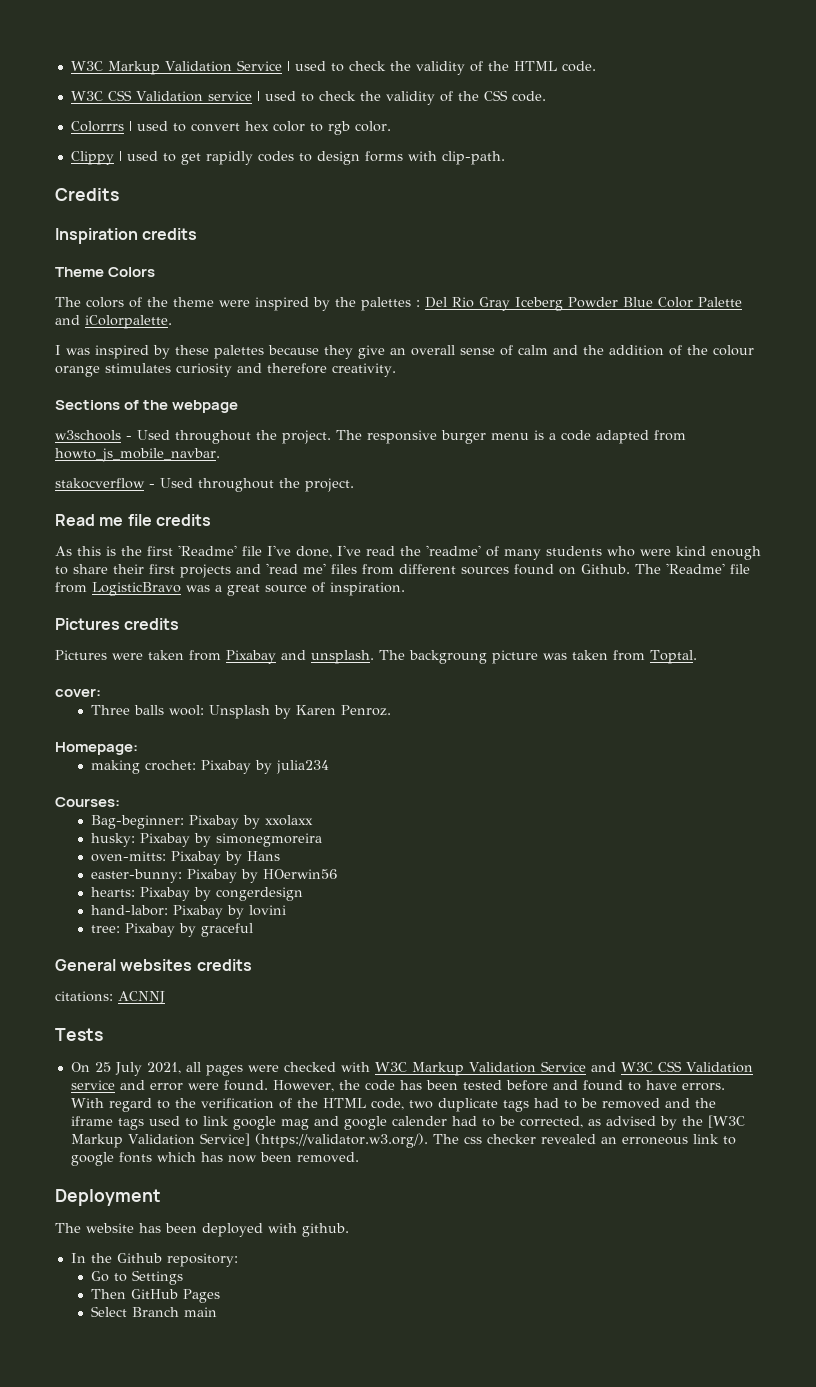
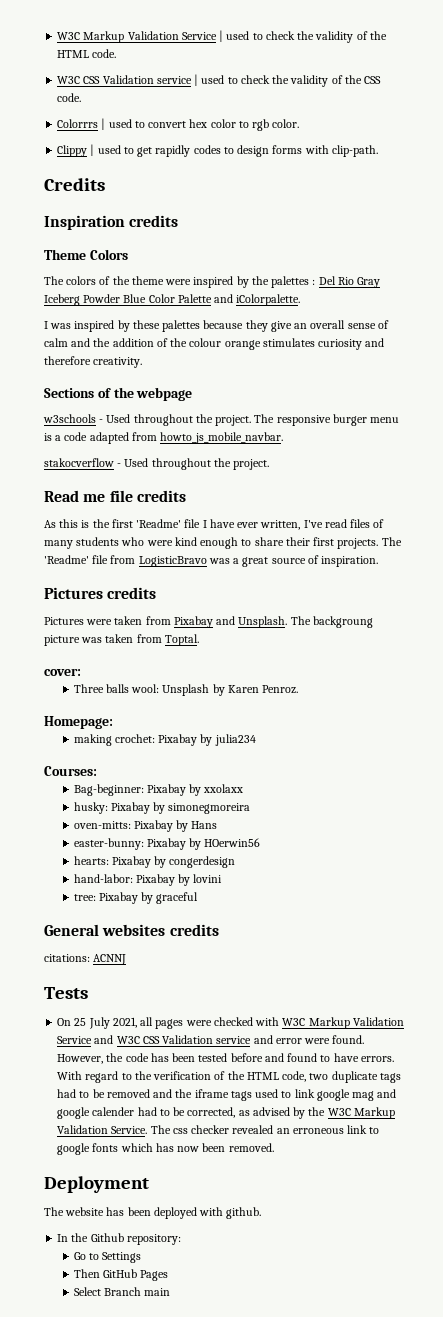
- As this is the first 'Readme' file I've done, I've read the 'readme' of many students who were kind enough to share their first projects and 'read me' files from different sources found on Github.
+ As this is the first 'Readme' file I have ever written, I've read files of many students who were kind enough to share their first projects.
- Pictures were taken from Pixabay and unsplash.
+ Pictures were taken from Pixabay and Unsplash.
- With regard to the verification of the HTML code, two duplicate tags had to be removed and the iframe tags used to link google mag and google calender had to be corrected, as advised by the [W3C Markup Validation Service] (https://validator.w3.org/). The css checker revealed an erroneous link to google fonts which has now been removed.
+ With regard to the verification of the HTML code, two duplicate tags had to be removed and the iframe tags used to link google mag and google calender had to be corrected, as advised by the W3C Markup Validation Service. The css checker revealed an erroneous link to google fonts which has now been removed.

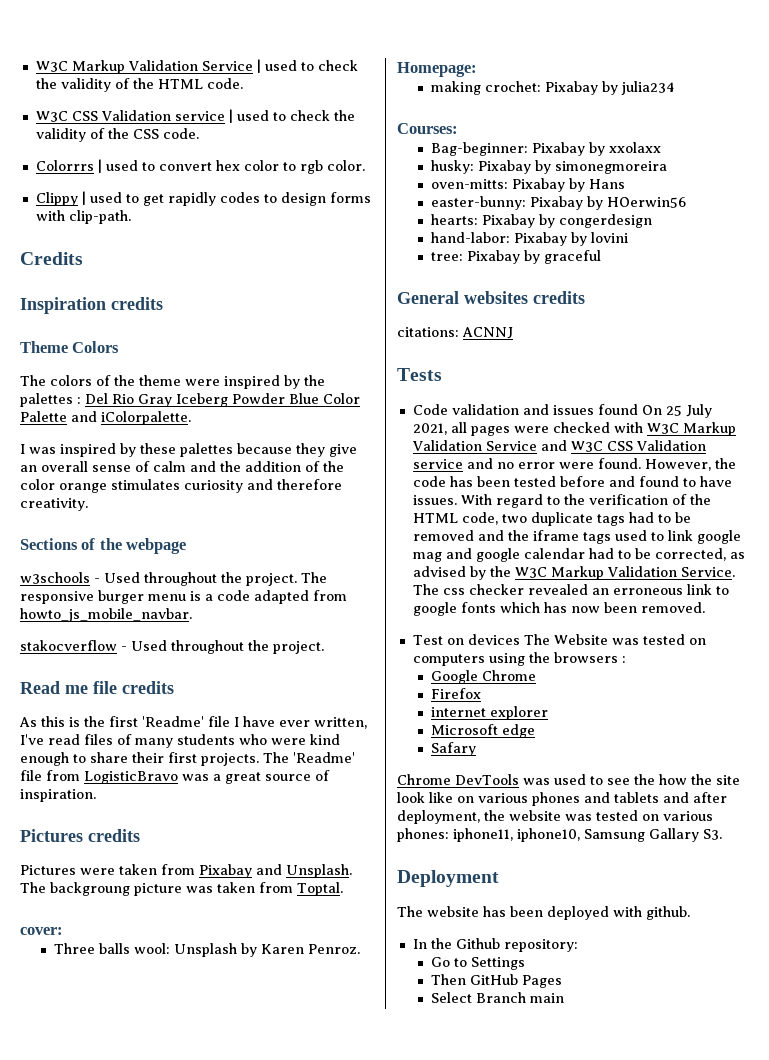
- I was inspired by these palettes because they give an overall sense of calm and the addition of the colour orange stimulates curiosity and therefore creativity.
+ I was inspired by these palettes because they give an overall sense of calm and the addition of the color orange stimulates curiosity and therefore creativity.
- On 25 July 2021, all pages were checked with W3C Markup Validation Service and W3C CSS Validation service and error were found.
+ Code validation and issues found On 25 July 2021, all pages were checked with W3C Markup Validation Service and W3C CSS Validation service and no error were found.
- However, the code has been tested before and found to have errors.
+ However, the code has been tested before and found to have issues.
- With regard to the verification of the HTML code, two duplicate tags had to be removed and the iframe tags used to link google mag and google calender had to be corrected, as advised by the W3C Markup Validation Service.
+ With regard to the verification of the HTML code, two duplicate tags had to be removed and the iframe tags used to link google mag and google calendar had to be corrected, as advised by the W3C Markup Validation Service.
+ Test on devices The Website was tested on computers using the browsers :
+ Google Chrome
+ Firefox
+ internet explorer
+ Microsoft edge
+ Safary
+ Chrome DevTools was used to see the how the site look like on various phones and tablets and after deployment, the website was tested on various phones: iphone11, iphone10, Samsung Gallary S3.

